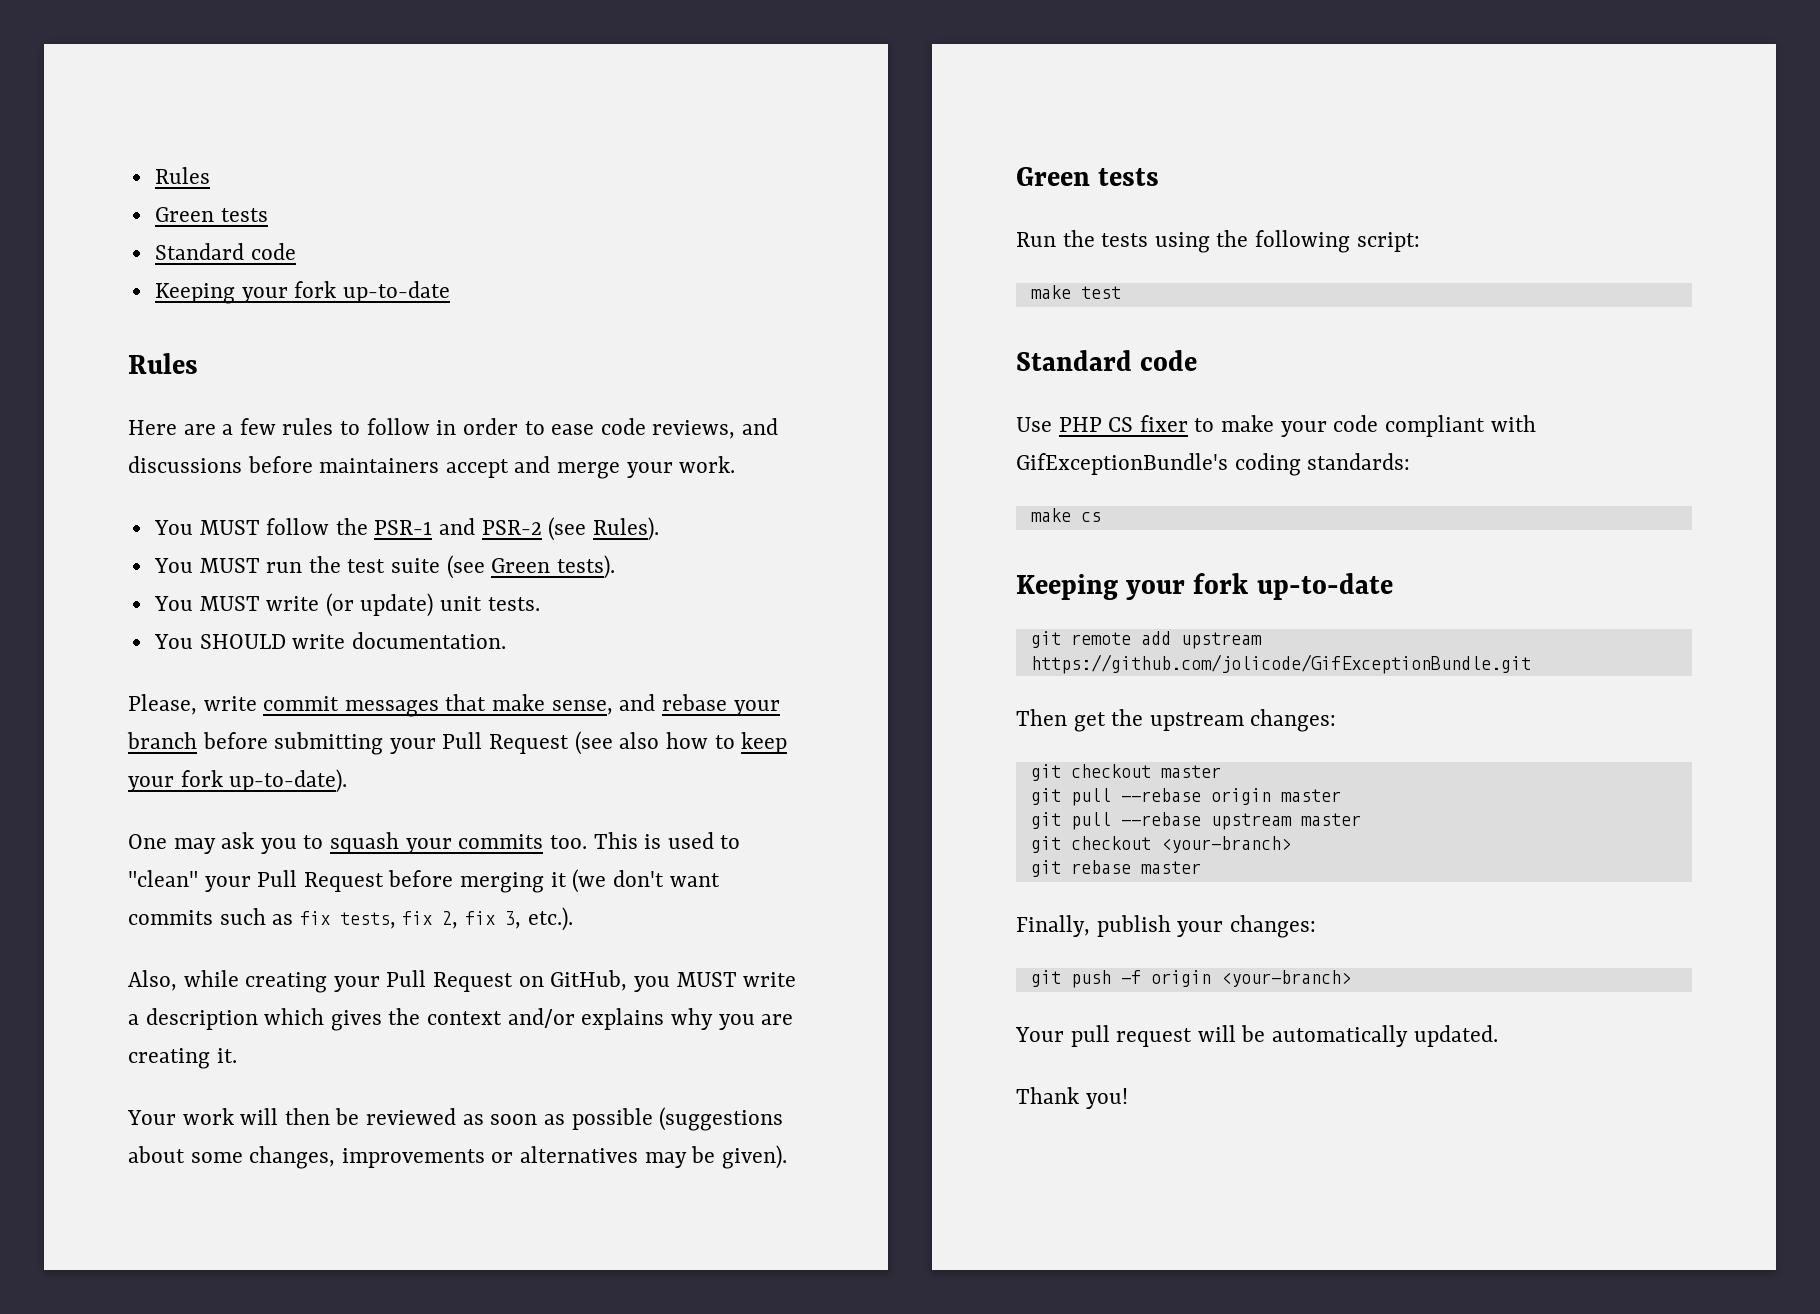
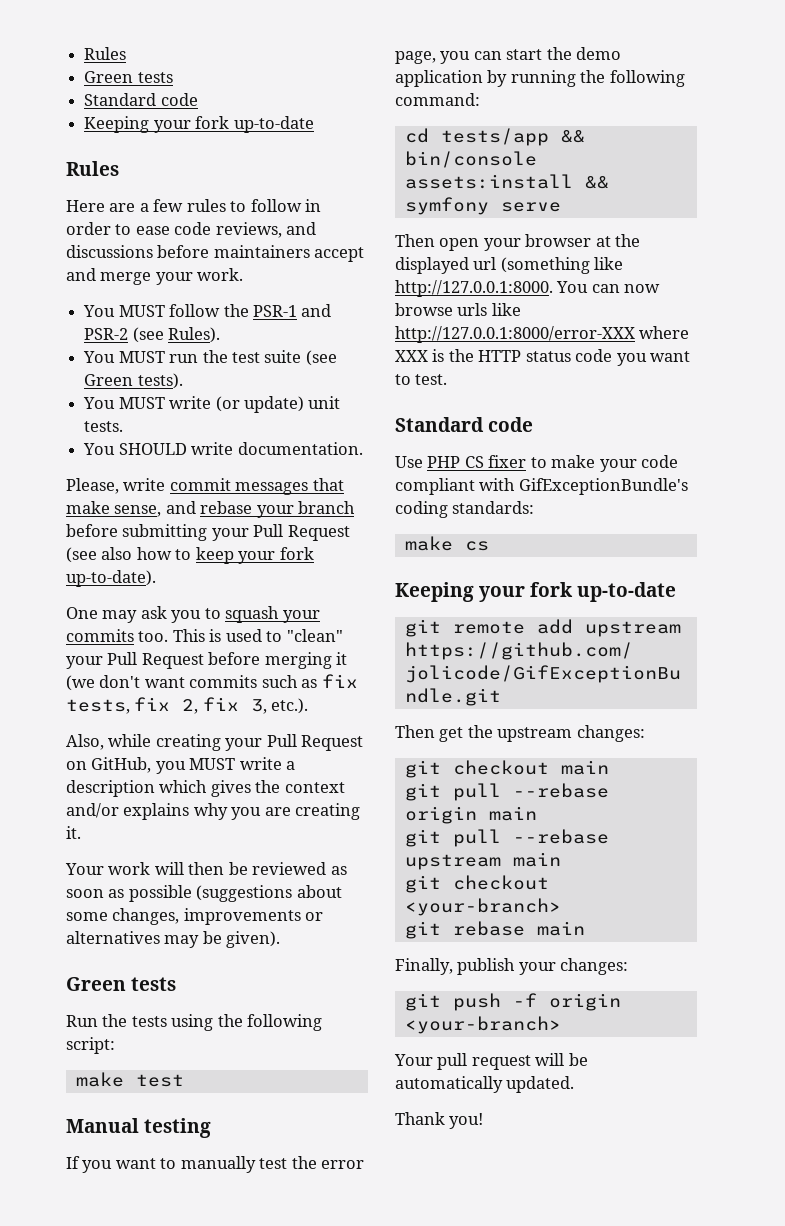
+ Manual testing
+ If you want to manually test the error page, you can start the demo application by running the following command:
+ cd tests/app && bin/console assets:install && symfony serve
+ Then open your browser at the displayed url (something like http://127.0.0.1:8000. You can now browse urls like http://127.0.0.1:8000/error-XXX where XXX is the HTTP status code you want to test.
- git checkout master
+ git checkout main
- git pull --rebase origin master
+ git pull --rebase origin main
- git pull --rebase upstream master
+ git pull --rebase upstream main
- git rebase master
+ git rebase main

